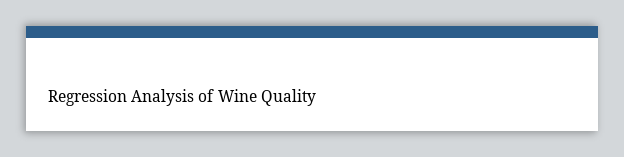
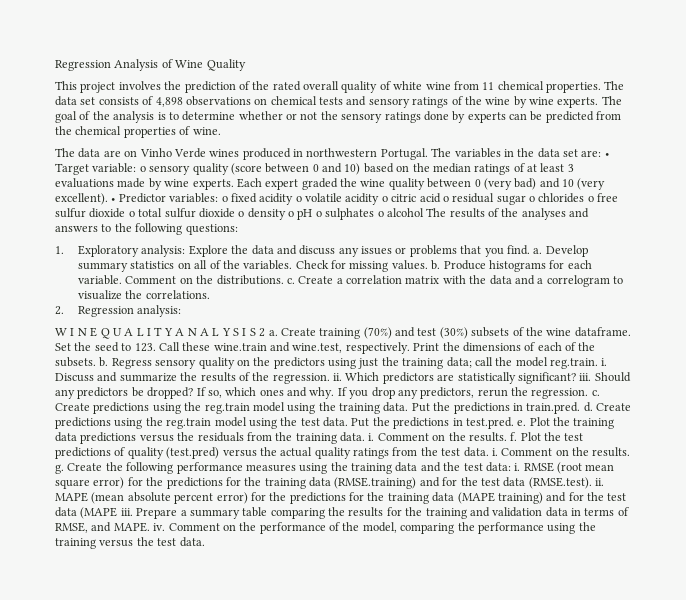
+ This project involves the prediction of the rated overall quality of white wine from 11 chemical properties. The data set consists of 4,898 observations on chemical tests and sensory ratings of the wine by wine experts. The goal of the analysis is to determine whether or not the sensory ratings done by experts can be predicted from the chemical properties of wine.
+ The data are on Vinho Verde wines produced in northwestern Portugal. The variables in the data set are: • Target variable: o sensory quality (score between 0 and 10) based on the median ratings of at least 3 evaluations made by wine experts. Each expert graded the wine quality between 0 (very bad) and 10 (very excellent). • Predictor variables: o fixed acidity o volatile acidity o citric acid o residual sugar o chlorides o free sulfur dioxide o total sulfur dioxide o density o pH o sulphates o alcohol The results of the analyses and answers to the following questions:
+ 1. Exploratory analysis: Explore the data and discuss any issues or problems that you find. a. Develop summary statistics on all of the variables. Check for missing values. b. Produce histograms for each variable. Comment on the distributions. c. Create a correlation matrix with the data and a correlogram to visualize the correlations.
+ 2. Regression analysis:
+ W I N E Q U A L I T Y A N A L Y S I S 2 a. Create training (70%) and test (30%) subsets of the wine dataframe. Set the seed to 123. Call these wine.train and wine.test, respectively. Print the dimensions of each of the subsets. b. Regress sensory quality on the predictors using just the training data; call the model reg.train. i. Discuss and summarize the results of the regression. ii. Which predictors are statistically significant? iii. Should any predictors be dropped? If so, which ones and why. If you drop any predictors, rerun the regression. c. Create predictions using the reg.train model using the training data. Put the predictions in train.pred. d. Create predictions using the reg.train model using the test data. Put the predictions in test.pred. e. Plot the training data predictions versus the residuals from the training data. i. Comment on the results. f. Plot the test predictions of quality (test.pred) versus the actual quality ratings from the test data. i. Comment on the results. g. Create the following performance measures using the training data and the test data: i. RMSE (root mean square error) for the predictions for the training data (RMSE.training) and for the test data (RMSE.test). ii. MAPE (mean absolute percent error) for the predictions for the training data (MAPE training) and for the test data (MAPE iii. Prepare a summary table comparing the results for the training and validation data in terms of RMSE, and MAPE. iv. Comment on the performance of the model, comparing the performance using the training versus the test data.

